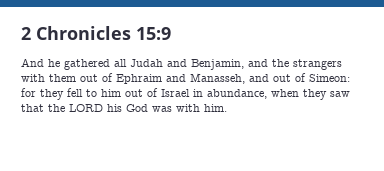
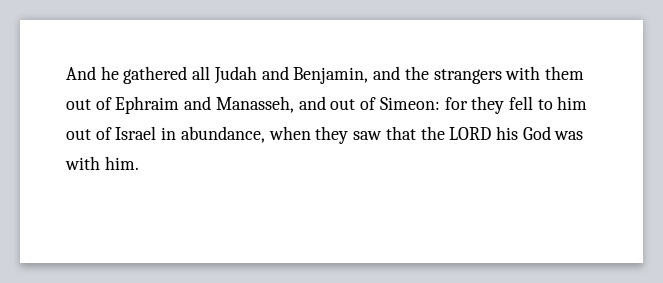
- 2 Chronicles 15:9

